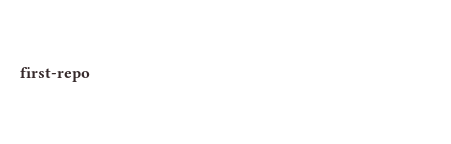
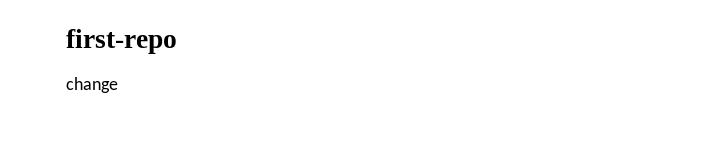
+ change

